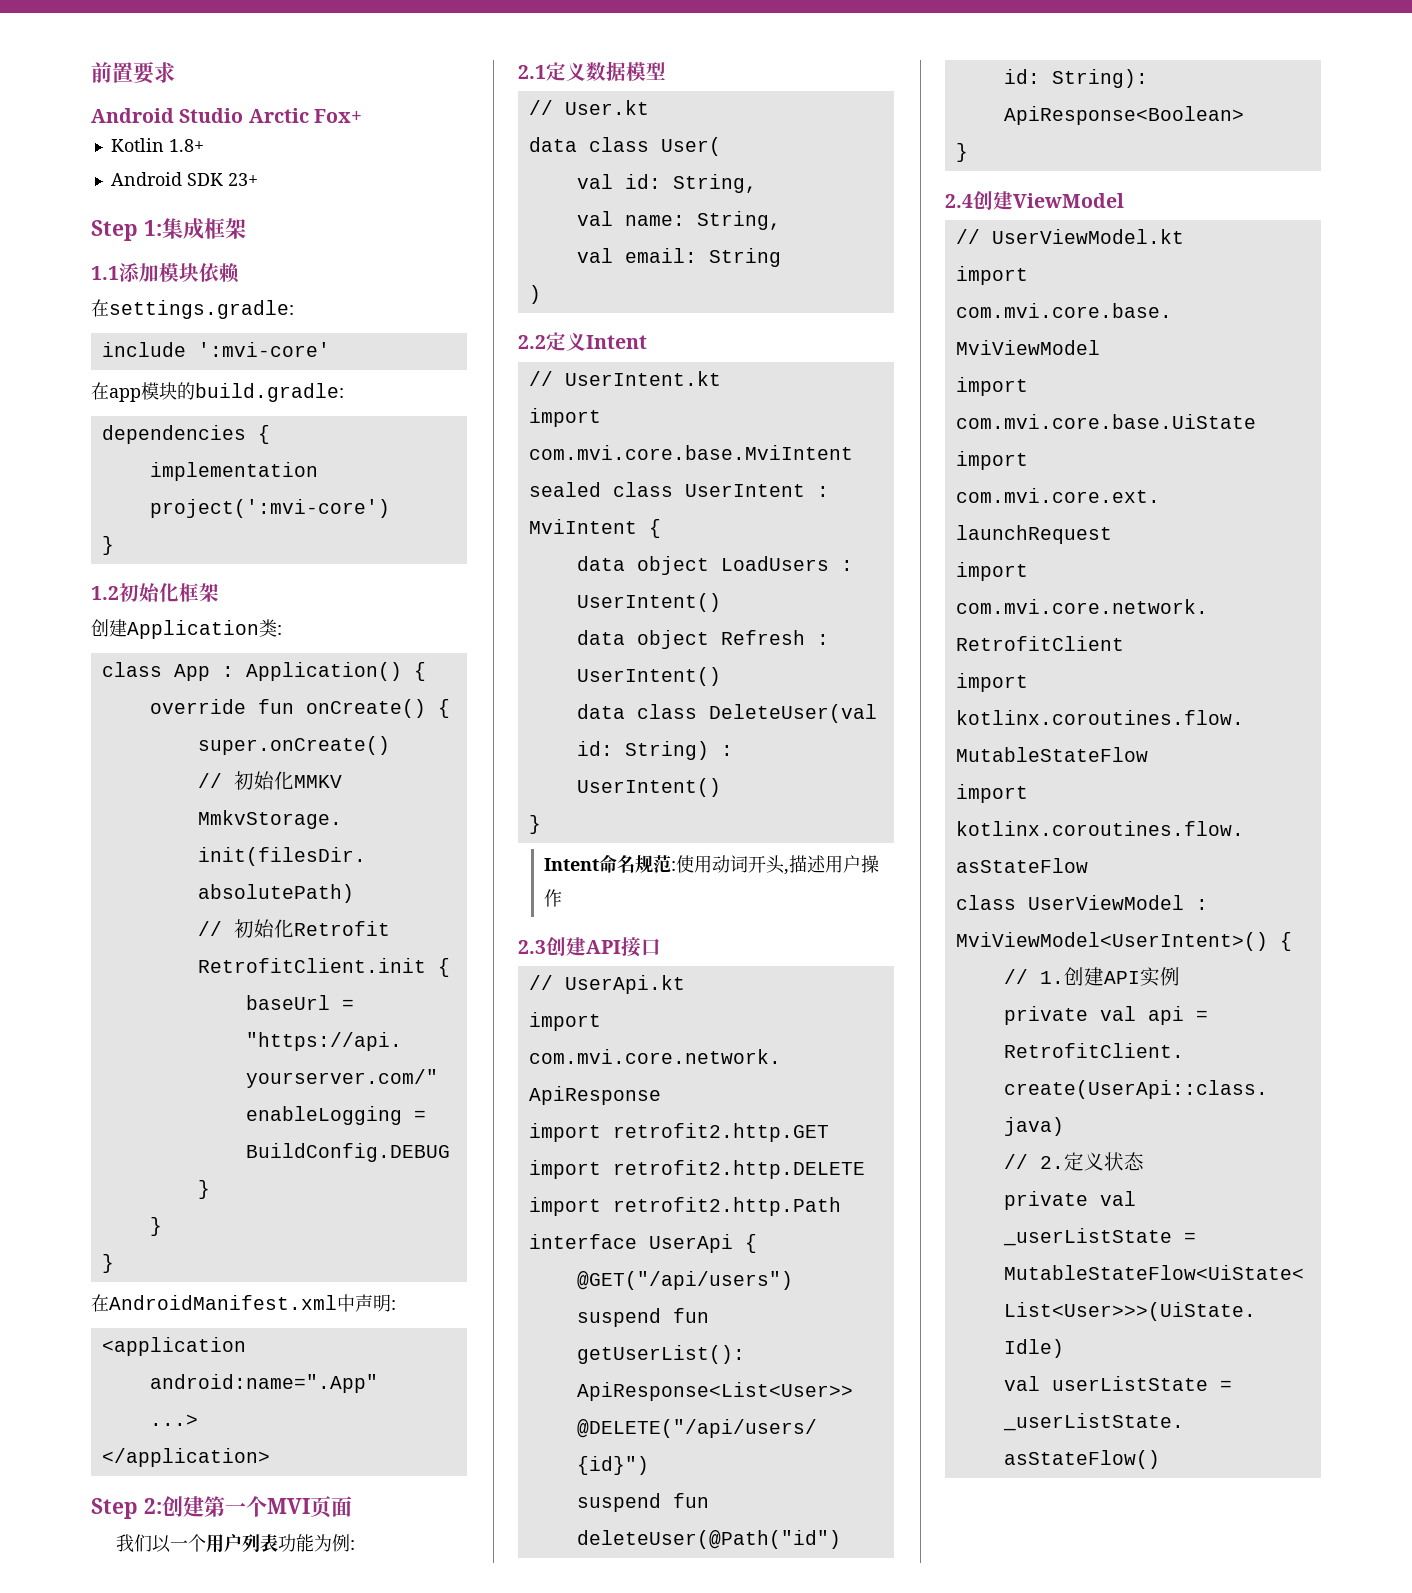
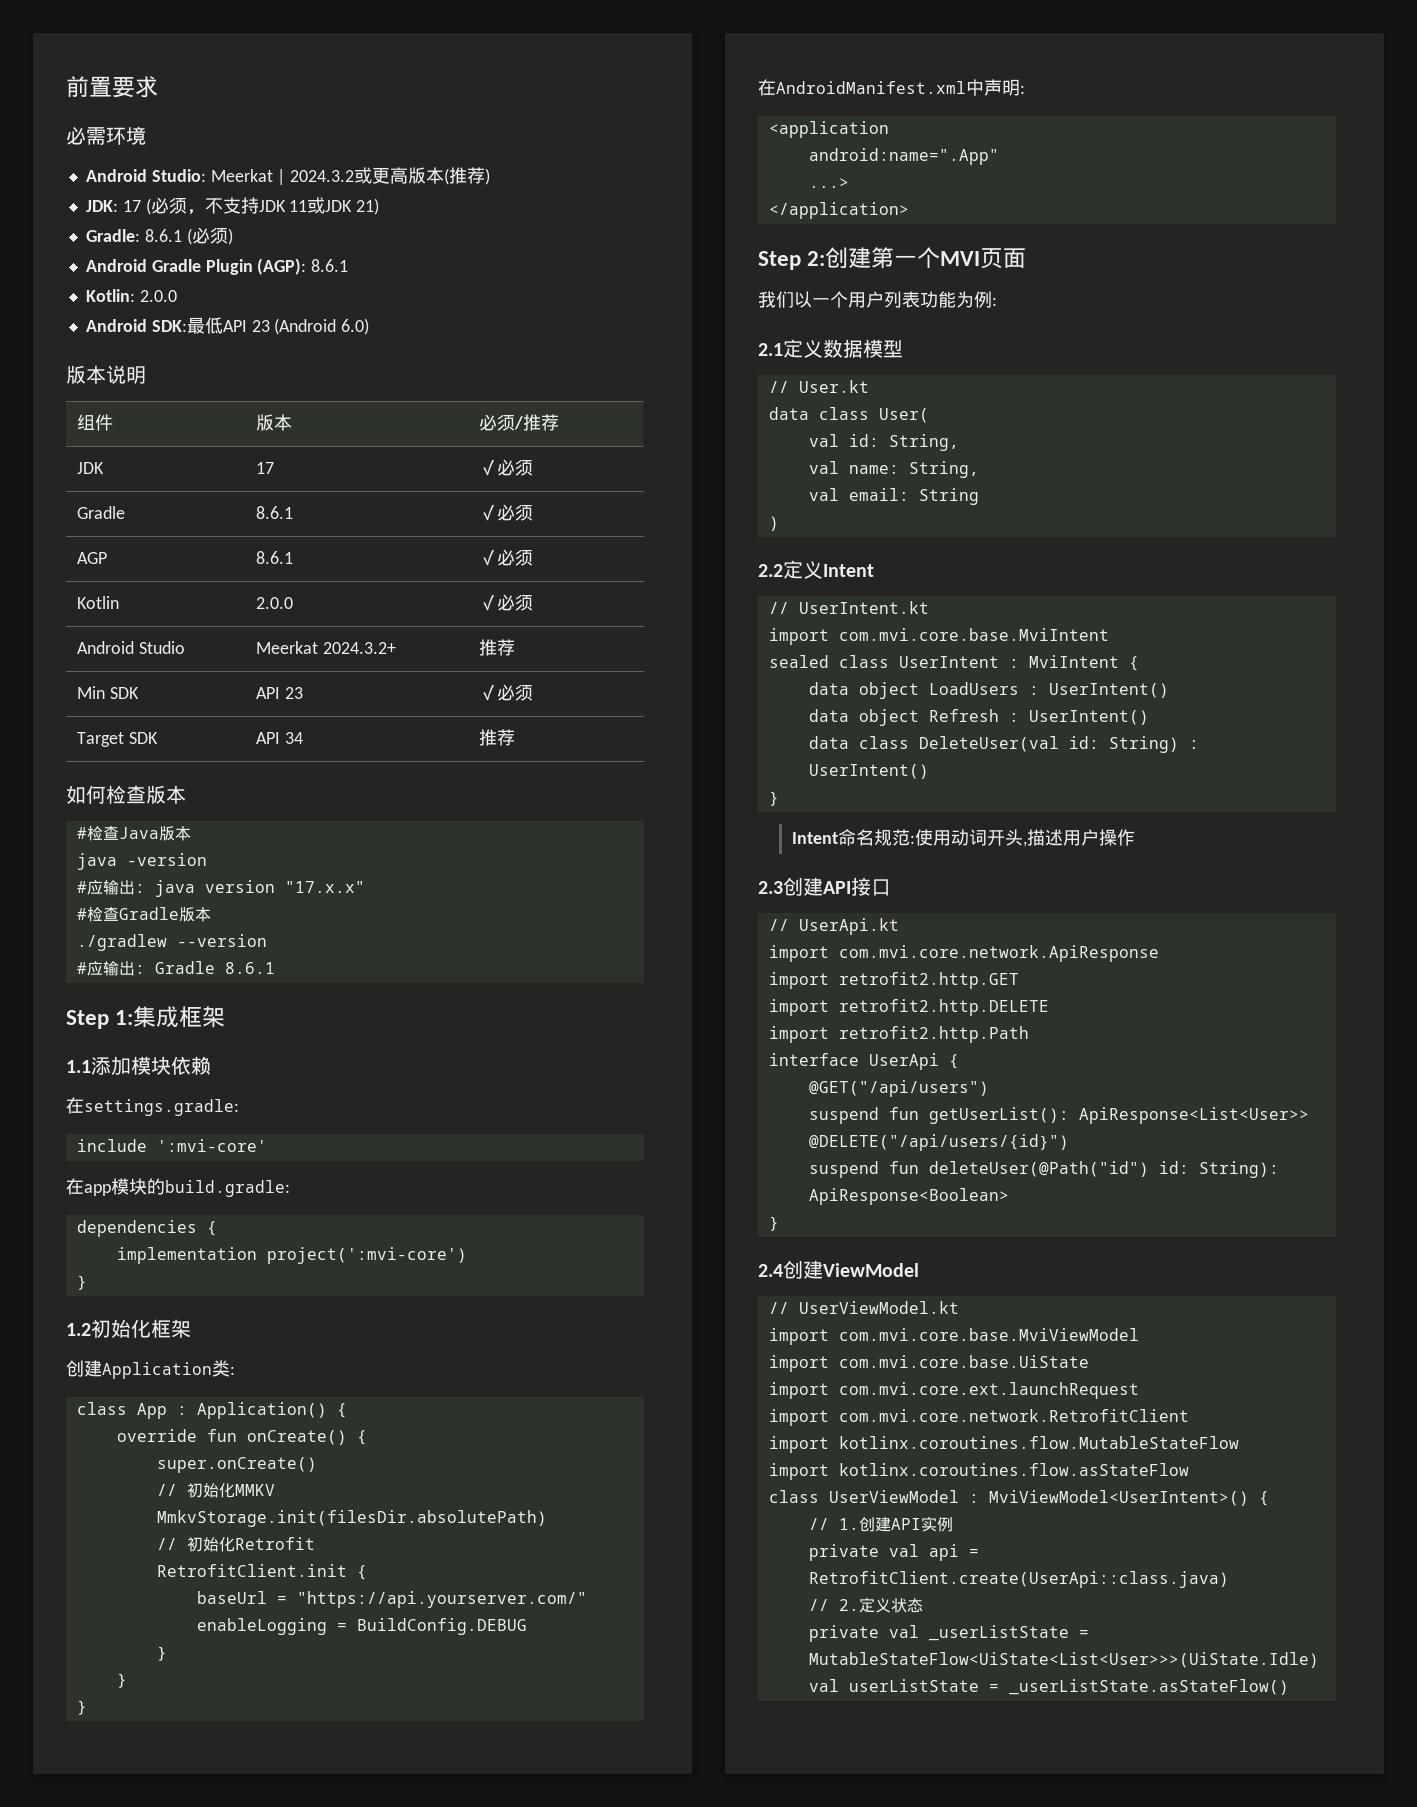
- Android Studio Arctic Fox+
- Kotlin 1.8+
- Android SDK 23+
+ 必需环境
+ Android Studio: Meerkat | 2024.3.2或更高版本(推荐)
+ JDK: 17 (必须，不支持JDK 11或JDK 21)
+ Gradle: 8.6.1 (必须)
+ Android Gradle Plugin (AGP): 8.6.1
+ Kotlin: 2.0.0
+ Android SDK:最低API 23 (Android 6.0)
+ 版本说明
+ 组件 | 版本 | 必须/推荐
+ JDK | 17 | ✓必须
+ Gradle | 8.6.1 | ✓必须
+ AGP | 8.6.1 | ✓必须
+ Kotlin | 2.0.0 | ✓必须
+ Android Studio | Meerkat 2024.3.2+ | 推荐
+ Min SDK | API 23 | ✓必须
+ Target SDK | API 34 | 推荐
+ 如何检查版本
+ #检查Java版本
+ java -version
+ #应输出: java version "17.x.x"
+ #检查Gradle版本
+ ./gradlew --version
+ #应输出: Gradle 8.6.1

